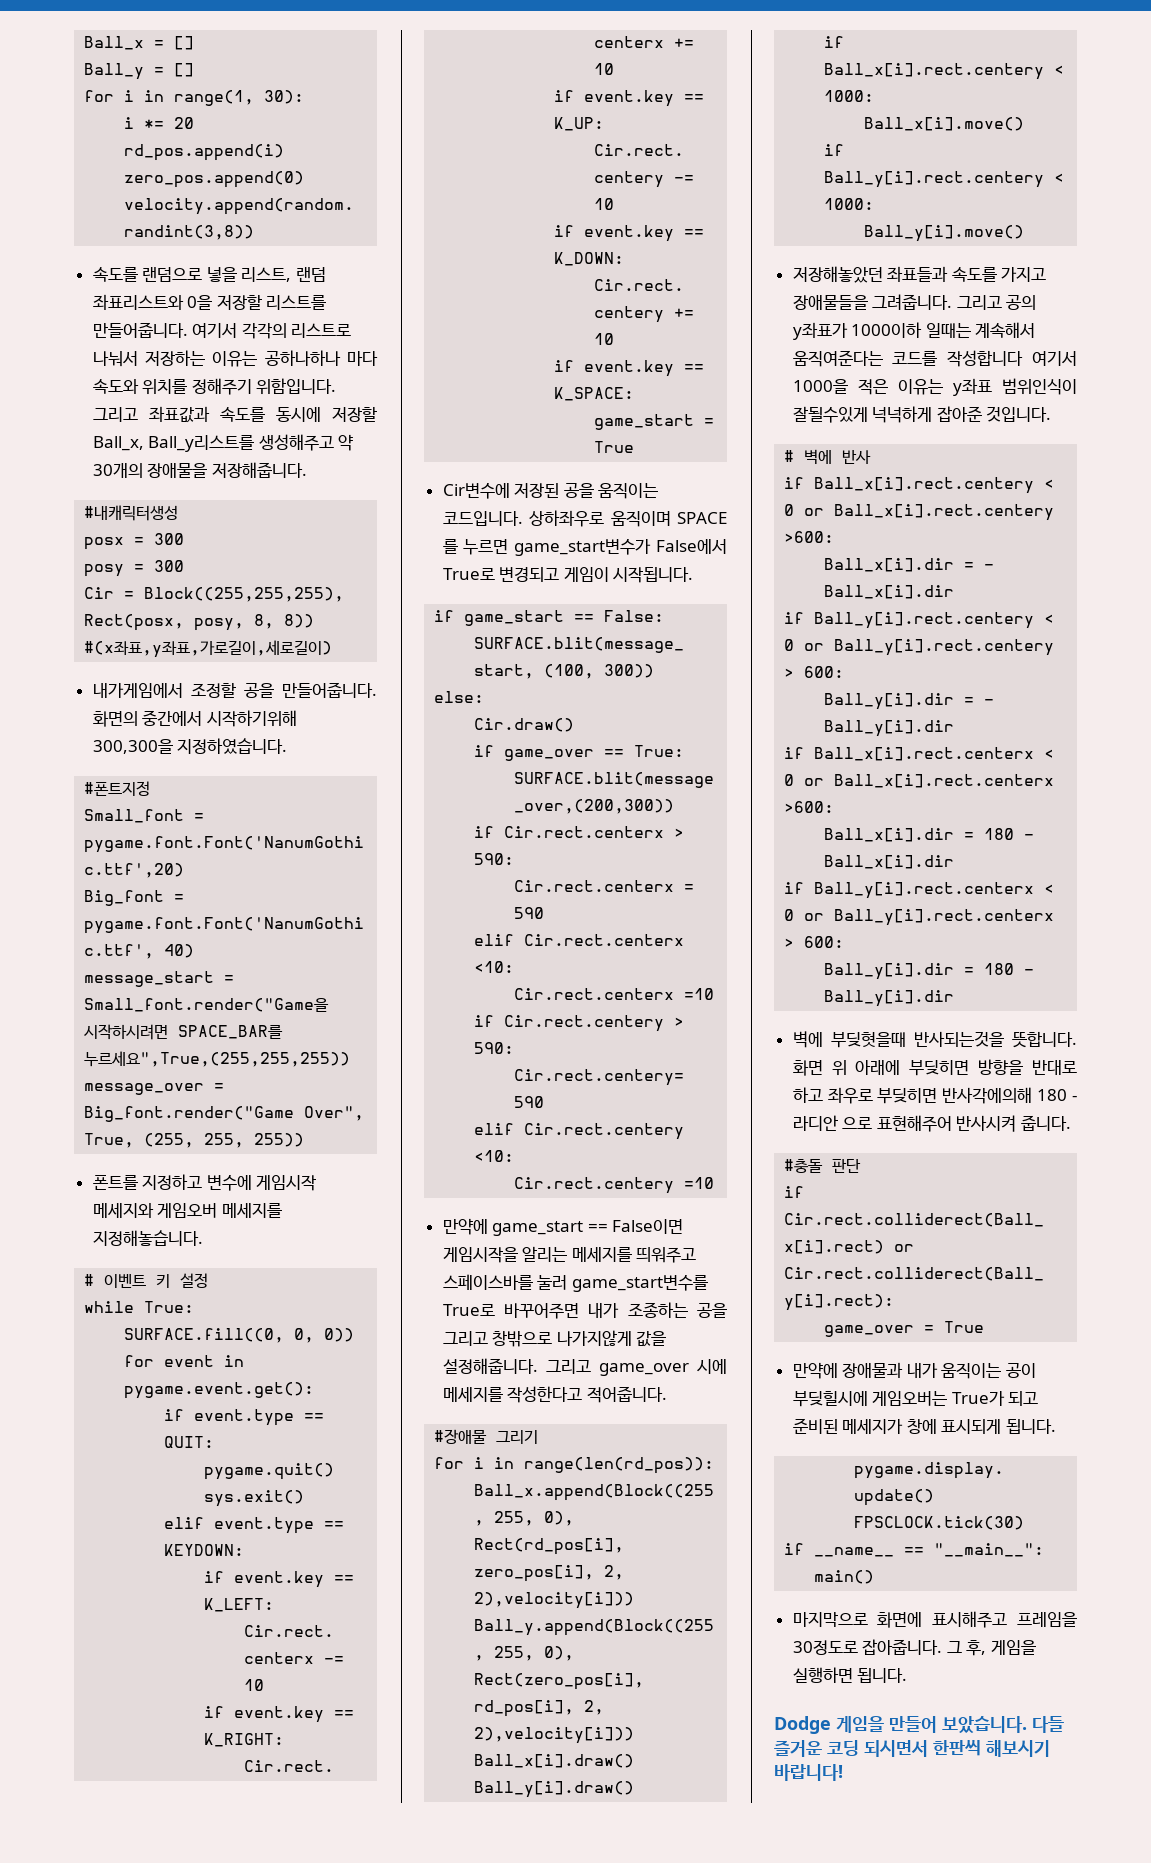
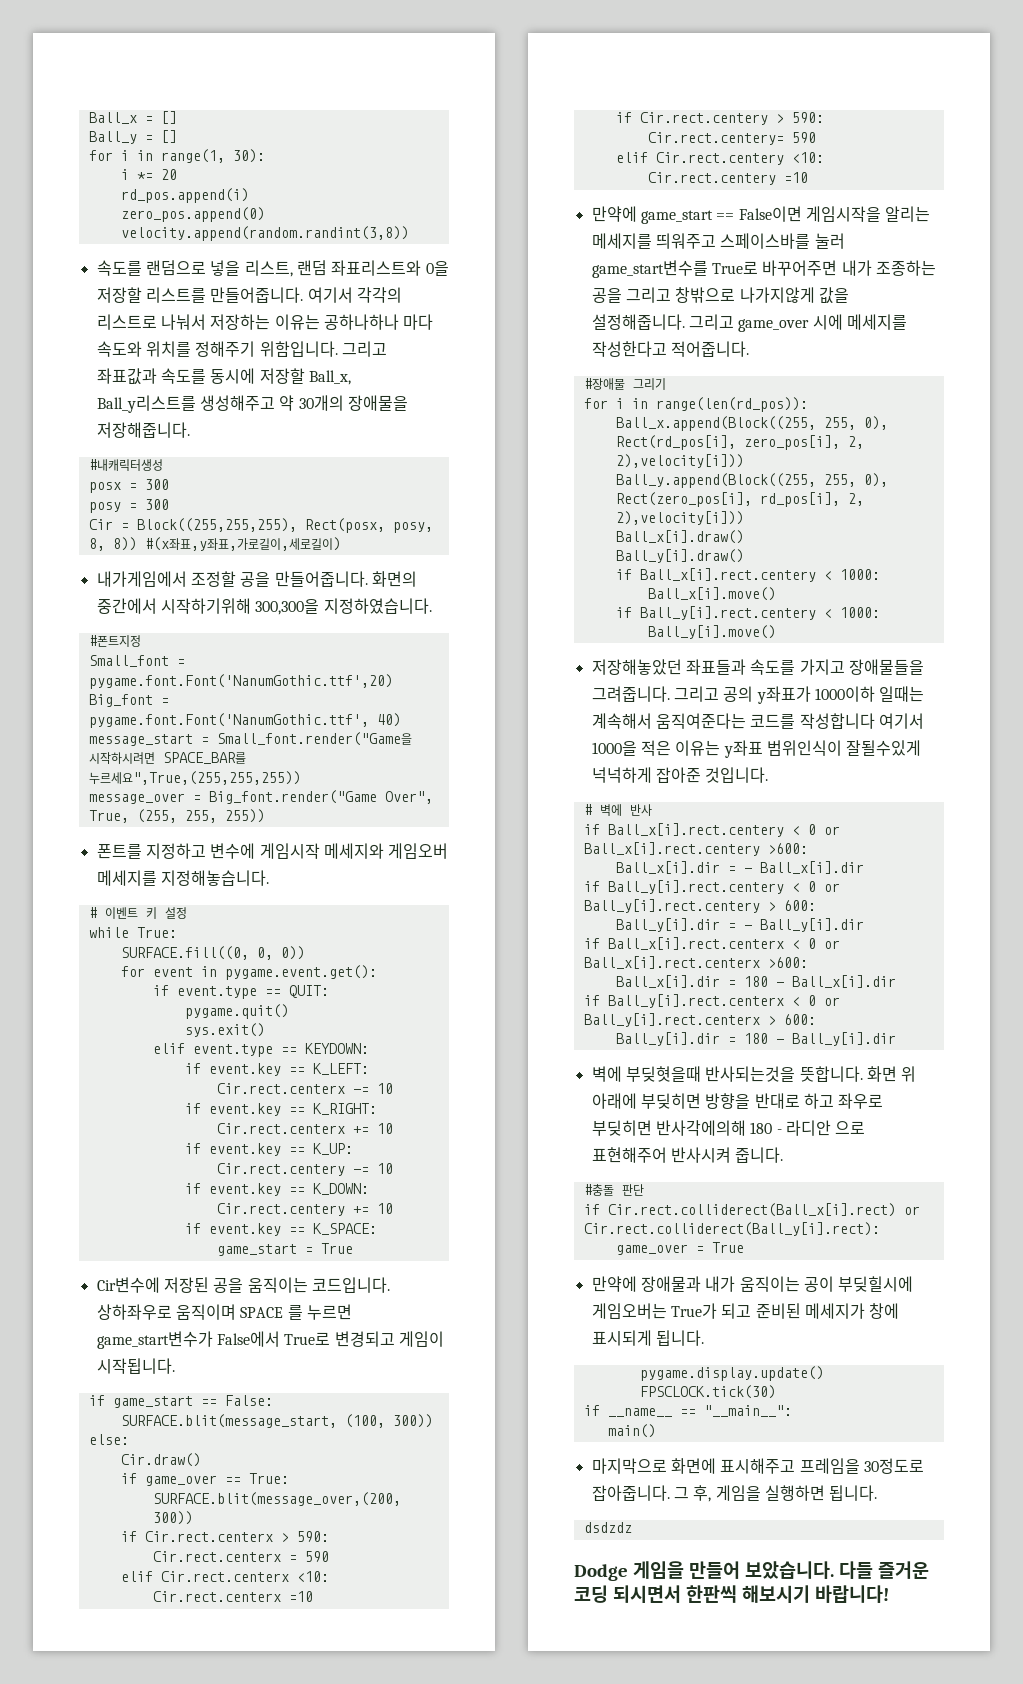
+ dsdzdz

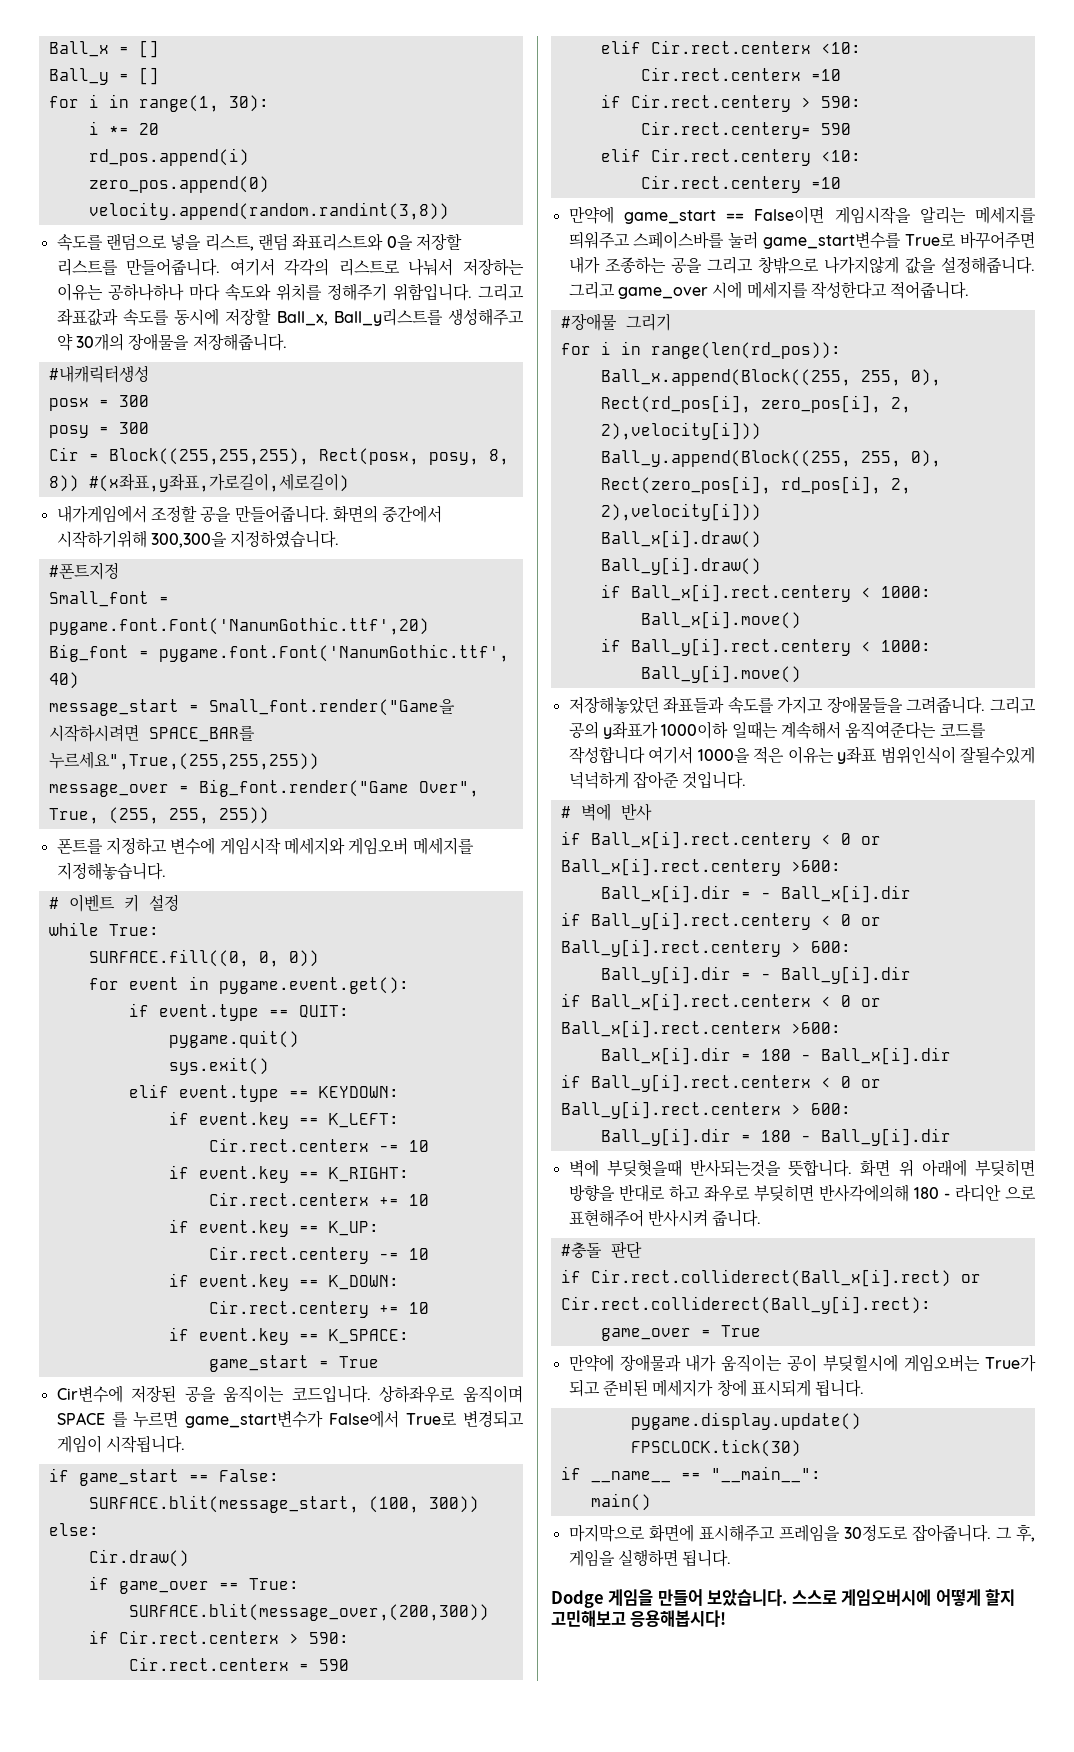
- dsdzdz
- 다들 즐거운 코딩 되시면서 한판씩 해보시기 바랍니다!
+ 스스로 게임오버시에 어떻게 할지 고민해보고 응용해봅시다!

